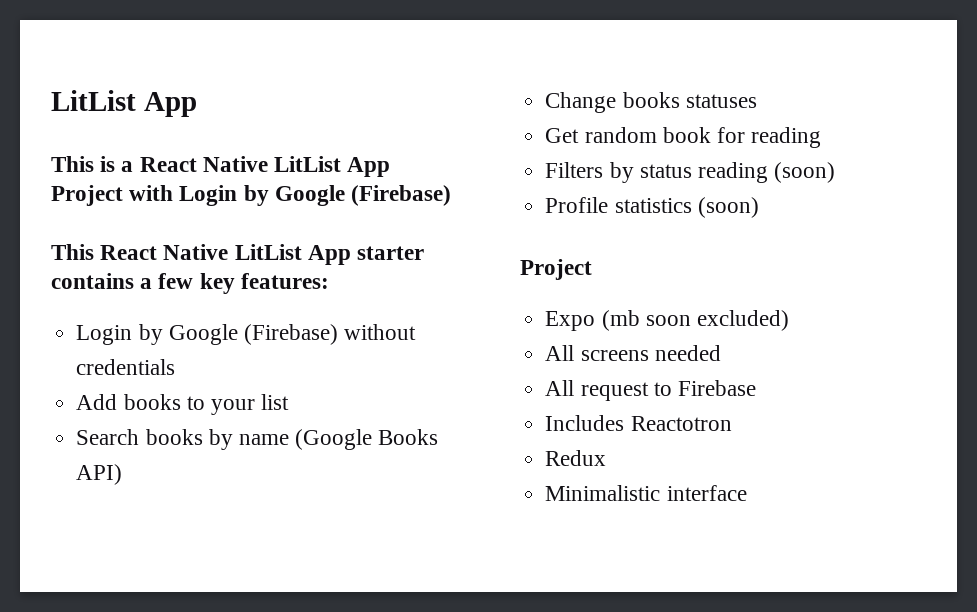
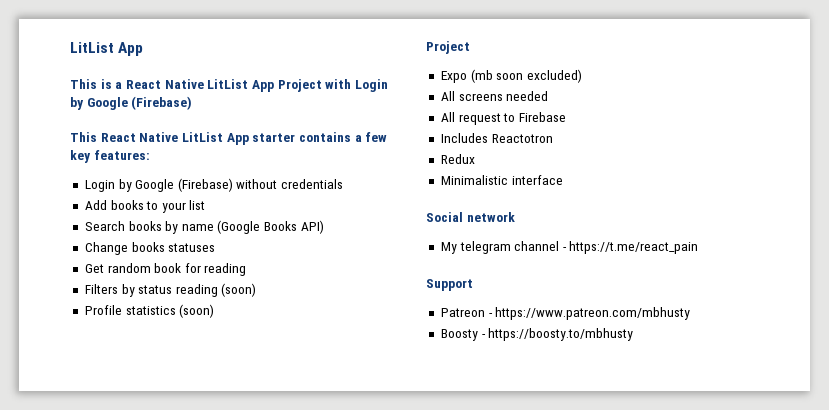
+ Social network
+ My telegram channel - https://t.me/react_pain
+ Support
+ Patreon - https://www.patreon.com/mbhusty
+ Boosty - https://boosty.to/mbhusty

